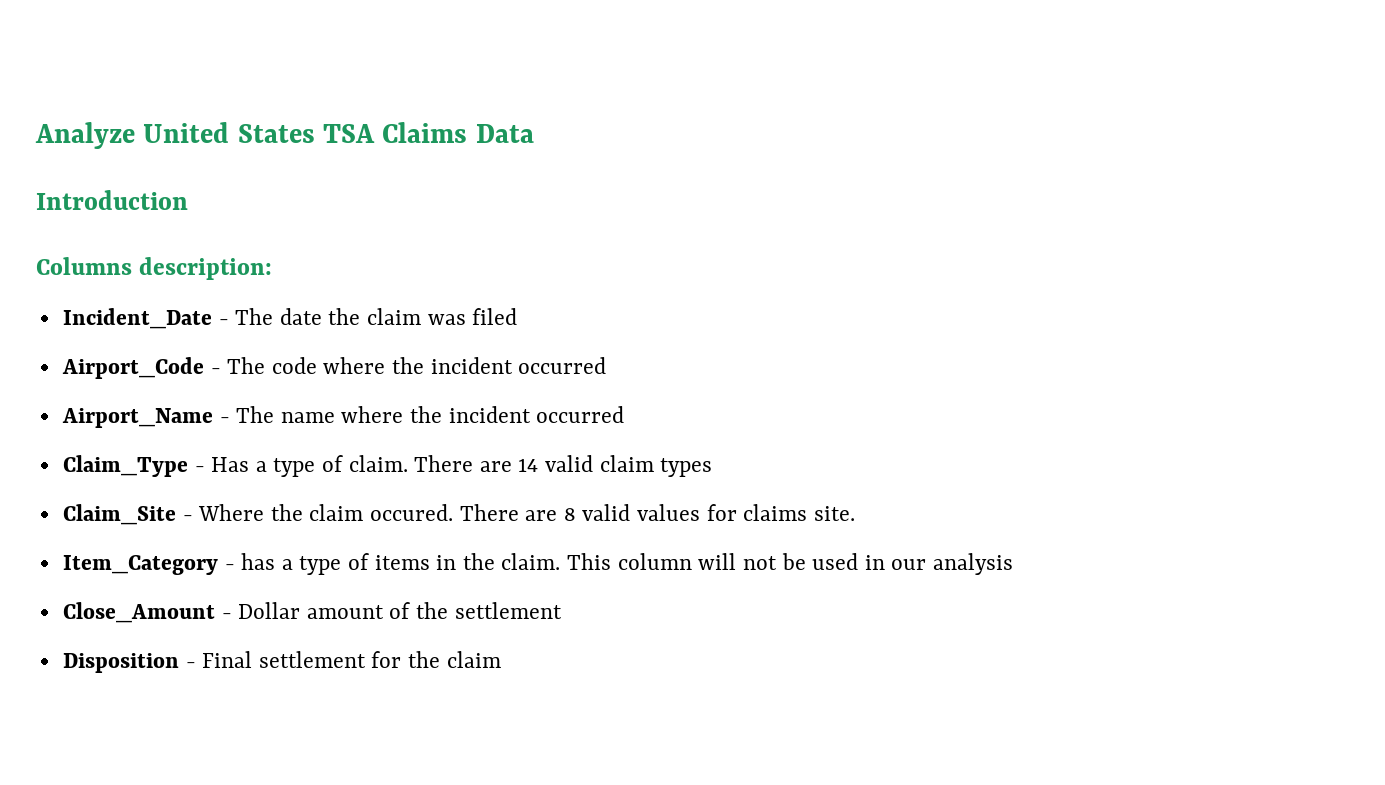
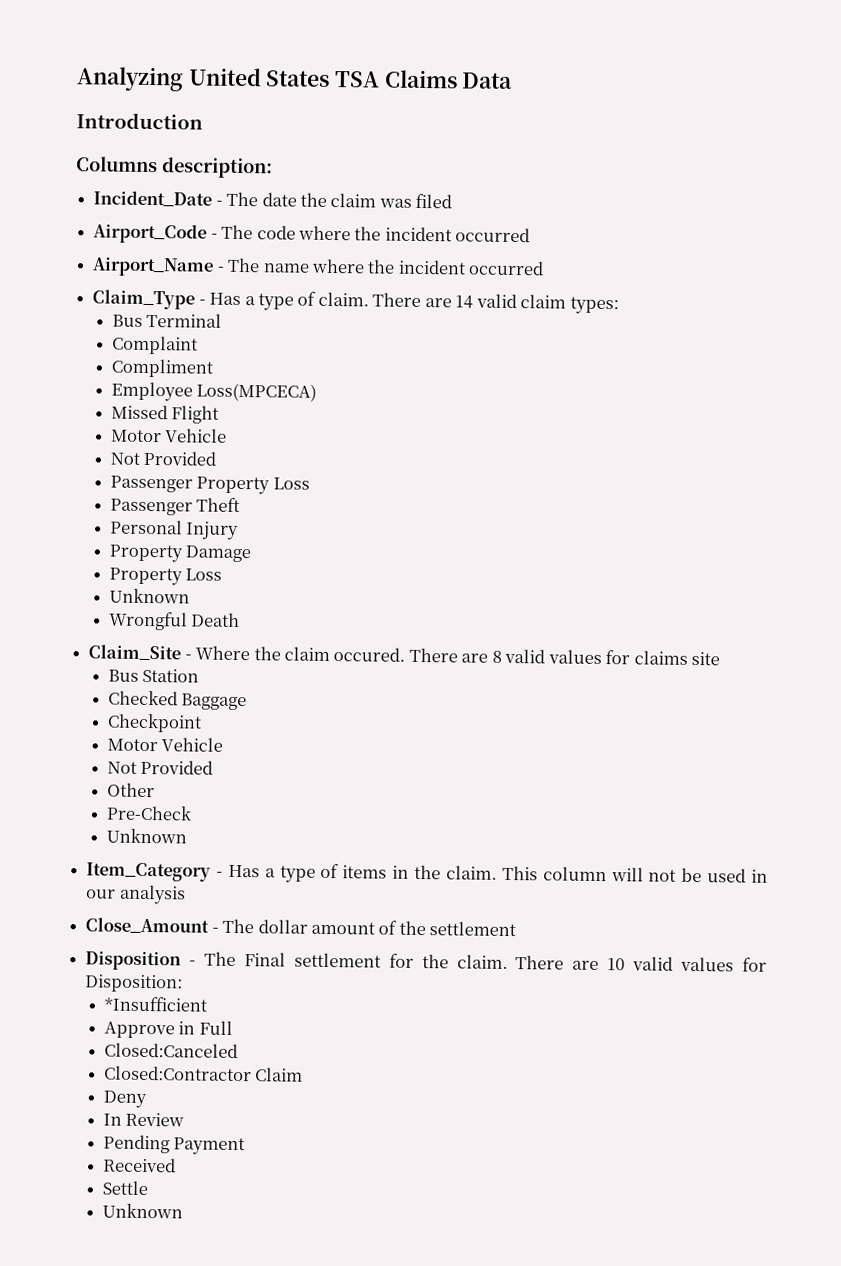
- Analyze United States TSA Claims Data
+ Analyzing United States TSA Claims Data
- There are 14 valid claim types
+ There are 14 valid claim types:
+ Bus Terminal
+ Complaint
+ Compliment
+ Employee Loss(MPCECA)
+ Missed Flight
+ Motor Vehicle
+ Not Provided
+ Passenger Property Loss
+ Passenger Theft
+ Personal Injury
+ Property Damage
+ Property Loss
+ Unknown
+ Wrongful Death
- There are 8 valid values for claims site.
+ There are 8 valid values for claims site
+ Bus Station
+ Checked Baggage
+ Checkpoint
+ Motor Vehicle
+ Not Provided
+ Other
+ Pre-Check
+ Unknown
- Item_Category - has a type of items in the claim.
+ Item_Category - Has a type of items in the claim.
- Close_Amount - Dollar amount of the settlement
+ Close_Amount - The dollar amount of the settlement
- Disposition - Final settlement for the claim
+ Disposition - The Final settlement for the claim. There are 10 valid values for Disposition:
+ *Insufficient
+ Approve in Full
+ Closed:Canceled
+ Closed:Contractor Claim
+ Deny
+ In Review
+ Pending Payment
+ Received
+ Settle
+ Unknown

